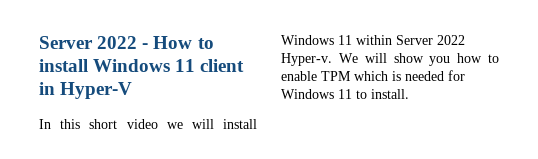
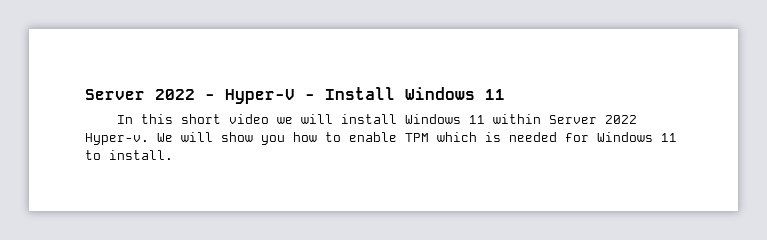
- Server 2022 - How to install Windows 11 client in Hyper-V
+ Server 2022 - Hyper-V - Install Windows 11

